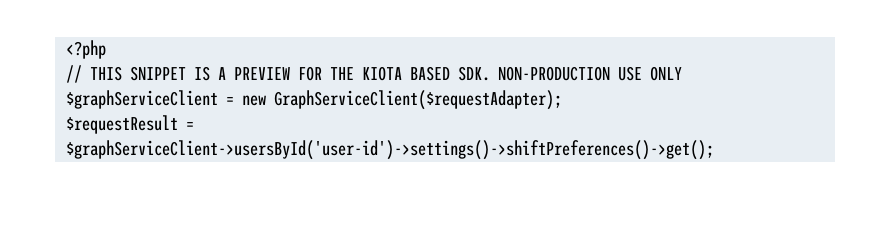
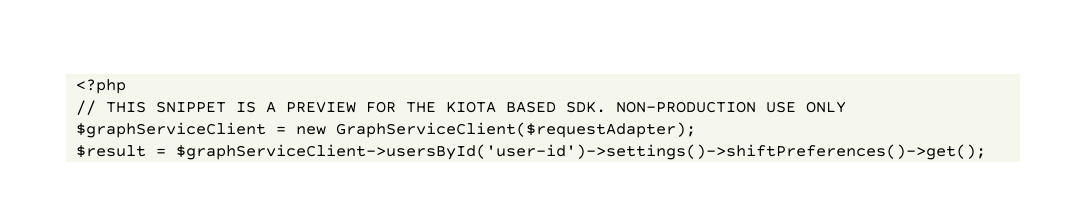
- $requestResult = $graphServiceClient->usersById('user-id')->settings()->shiftPreferences()->get();
+ $result = $graphServiceClient->usersById('user-id')->settings()->shiftPreferences()->get();

